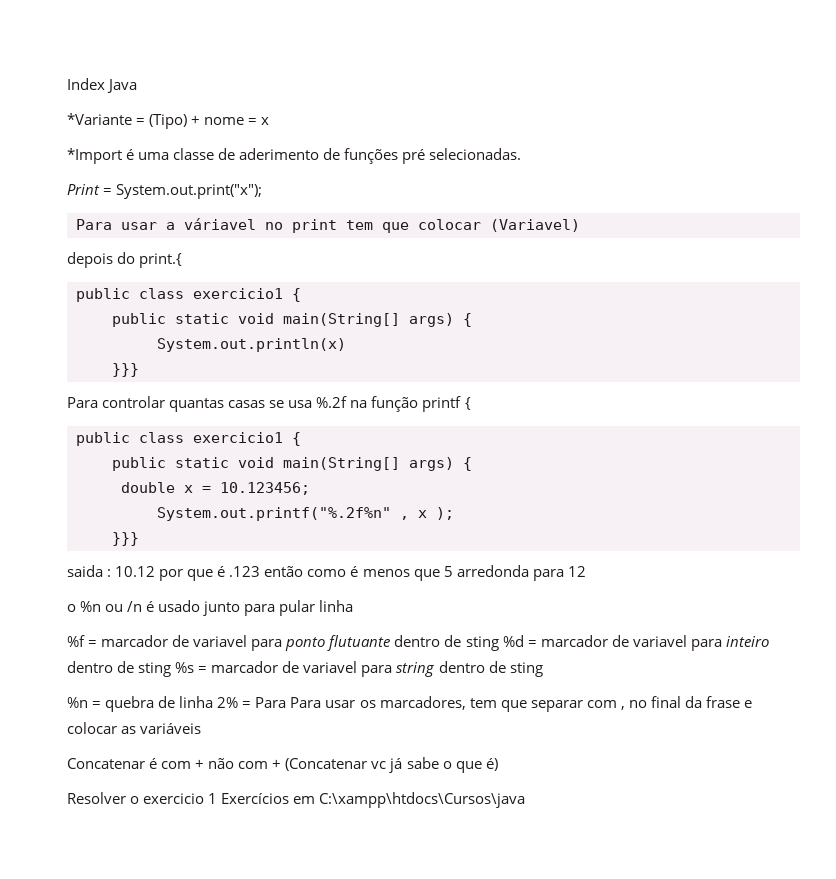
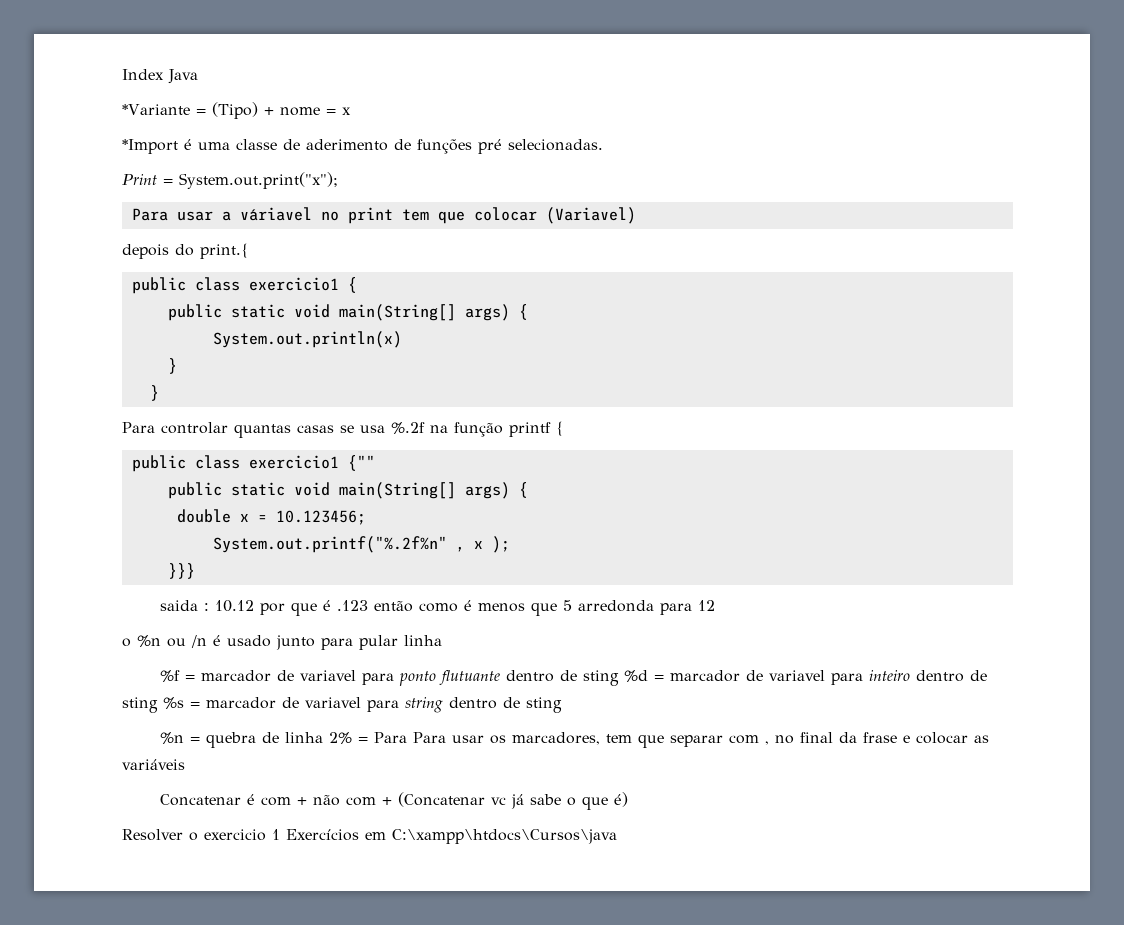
  System.out.println(x)
- }}}
+ }
+ }
  Para controlar quantas casas se usa %.2f na função printf {
- public class exercicio1 {
+ public class exercicio1 {""

